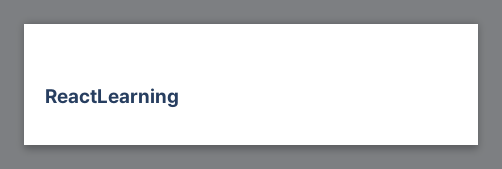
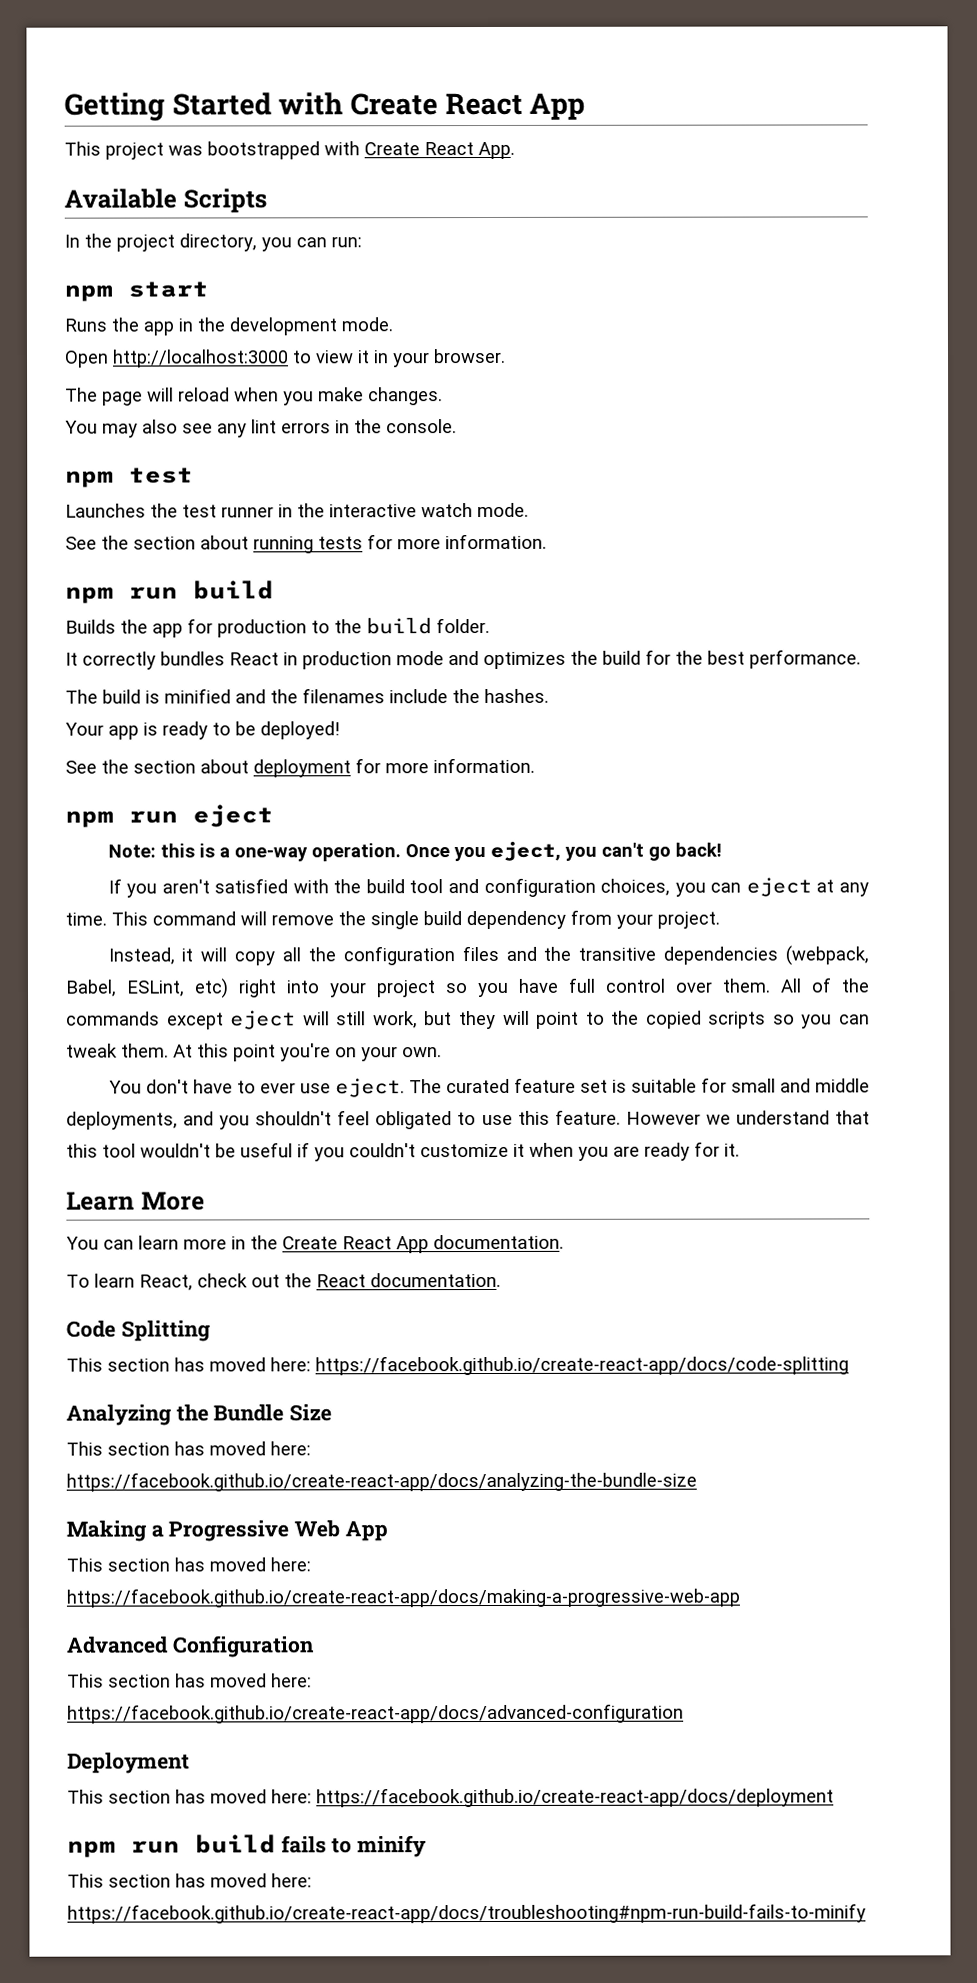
- ReactLearning
+ Getting Started with Create React App
+ This project was bootstrapped with Create React App.
+ Available Scripts
+ In the project directory, you can run:
+ npm start
+ Runs the app in the development mode.
+ Open http://localhost:3000 to view it in your browser.
+ The page will reload when you make changes.
+ You may also see any lint errors in the console.
+ npm test
+ Launches the test runner in the interactive watch mode.
+ See the section about running tests for more information.
+ npm run build
+ Builds the app for production to the build folder.
+ It correctly bundles React in production mode and optimizes the build for the best performance.
+ The build is minified and the filenames include the hashes.
+ Your app is ready to be deployed!
+ See the section about deployment for more information.
+ npm run eject
+ Note: this is a one-way operation. Once you eject, you can't go back!
+ If you aren't satisfied with the build tool and configuration choices, you can eject at any time. This command will remove the single build dependency from your project.
+ Instead, it will copy all the configuration files and the transitive dependencies (webpack, Babel, ESLint, etc) right into your project so you have full control over them. All of the commands except eject will still work, but they will point to the copied scripts so you can tweak them. At this point you're on your own.
+ You don't have to ever use eject. The curated feature set is suitable for small and middle deployments, and you shouldn't feel obligated to use this feature. However we understand that this tool wouldn't be useful if you couldn't customize it when you are ready for it.
+ Learn More
+ You can learn more in the Create React App documentation.
+ To learn React, check out the React documentation.
+ Code Splitting
+ This section has moved here: https://facebook.github.io/create-react-app/docs/code-splitting
+ Analyzing the Bundle Size
+ This section has moved here: https://facebook.github.io/create-react-app/docs/analyzing-the-bundle-size
+ Making a Progressive Web App
+ This section has moved here: https://facebook.github.io/create-react-app/docs/making-a-progressive-web-app
+ Advanced Configuration
+ This section has moved here: https://facebook.github.io/create-react-app/docs/advanced-configuration
+ Deployment
+ This section has moved here: https://facebook.github.io/create-react-app/docs/deployment
+ npm run build fails to minify
+ This section has moved here: https://facebook.github.io/create-react-app/docs/troubleshooting#npm-run-build-fails-to-minify

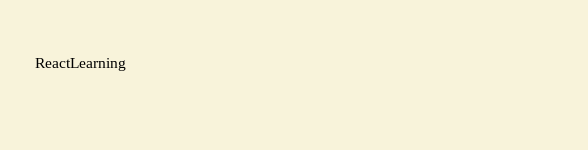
- Getting Started with Create React App
- This project was bootstrapped with Create React App.
- Available Scripts
- In the project directory, you can run:
- npm start
- Runs the app in the development mode.
- Open http://localhost:3000 to view it in your browser.
- The page will reload when you make changes.
- You may also see any lint errors in the console.
- npm test
- Launches the test runner in the interactive watch mode.
- See the section about running tests for more information.
- npm run build
- Builds the app for production to the build folder.
- It correctly bundles React in production mode and optimizes the build for the best performance.
- The build is minified and the filenames include the hashes.
- Your app is ready to be deployed!
- See the section about deployment for more information.
- npm run eject
- Note: this is a one-way operation. Once you eject, you can't go back!
- If you aren't satisfied with the build tool and configuration choices, you can eject at any time. This command will remove the single build dependency from your project.
- Instead, it will copy all the configuration files and the transitive dependencies (webpack, Babel, ESLint, etc) right into your project so you have full control over them. All of the commands except eject will still work, but they will point to the copied scripts so you can tweak them. At this point you're on your own.
- You don't have to ever use eject. The curated feature set is suitable for small and middle deployments, and you shouldn't feel obligated to use this feature. However we understand that this tool wouldn't be useful if you couldn't customize it when you are ready for it.
- Learn More
- You can learn more in the Create React App documentation.
- To learn React, check out the React documentation.
- Code Splitting
- This section has moved here: https://facebook.github.io/create-react-app/docs/code-splitting
- Analyzing the Bundle Size
- This section has moved here: https://facebook.github.io/create-react-app/docs/analyzing-the-bundle-size
- Making a Progressive Web App
- This section has moved here: https://facebook.github.io/create-react-app/docs/making-a-progressive-web-app
- Advanced Configuration
- This section has moved here: https://facebook.github.io/create-react-app/docs/advanced-configuration
- Deployment
- This section has moved here: https://facebook.github.io/create-react-app/docs/deployment
- npm run build fails to minify
- This section has moved here: https://facebook.github.io/create-react-app/docs/troubleshooting#npm-run-build-fails-to-minify
+ ReactLearning

